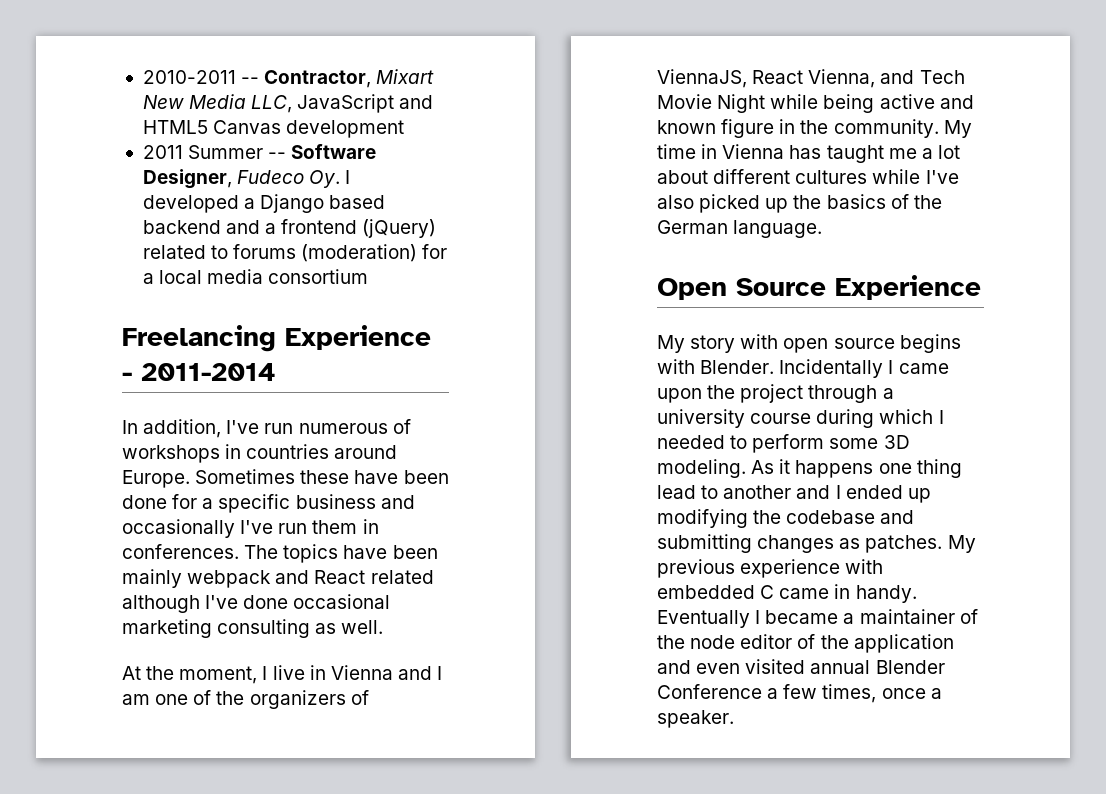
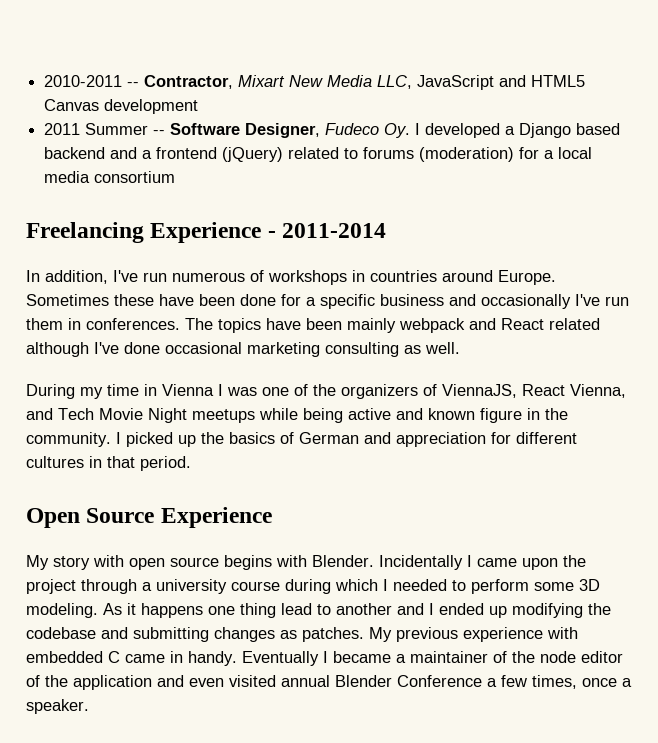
- At the moment, I live in Vienna and I am one of the organizers of ViennaJS, React Vienna, and Tech Movie Night while being active and known figure in the community.
+ During my time in Vienna I was one of the organizers of ViennaJS, React Vienna, and Tech Movie Night meetups while being active and known figure in the community.
- My time in Vienna has taught me a lot about different cultures while I've also picked up the basics of the German language.
+ I picked up the basics of German and appreciation for different cultures in that period.

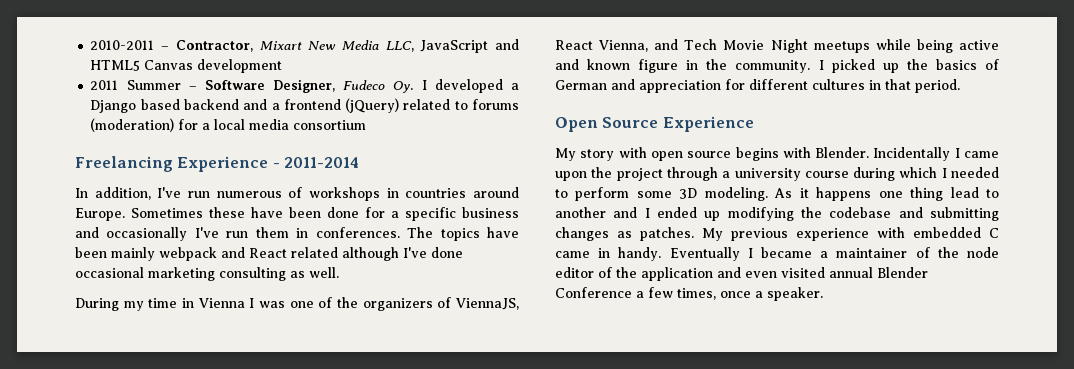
- 2010-2011 -- Contractor, Mixart New Media LLC, JavaScript and HTML5 Canvas development
+ 2010-2011 – Contractor, Mixart New Media LLC, JavaScript and HTML5 Canvas development
- 2011 Summer -- Software Designer, Fudeco Oy. I developed a Django based backend and a frontend (jQuery) related to forums (moderation) for a local media consortium
+ 2011 Summer – Software Designer, Fudeco Oy. I developed a Django based backend and a frontend (jQuery) related to forums (moderation) for a local media consortium

